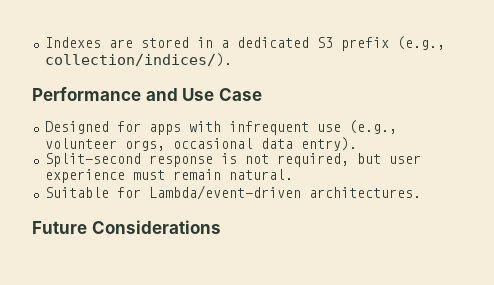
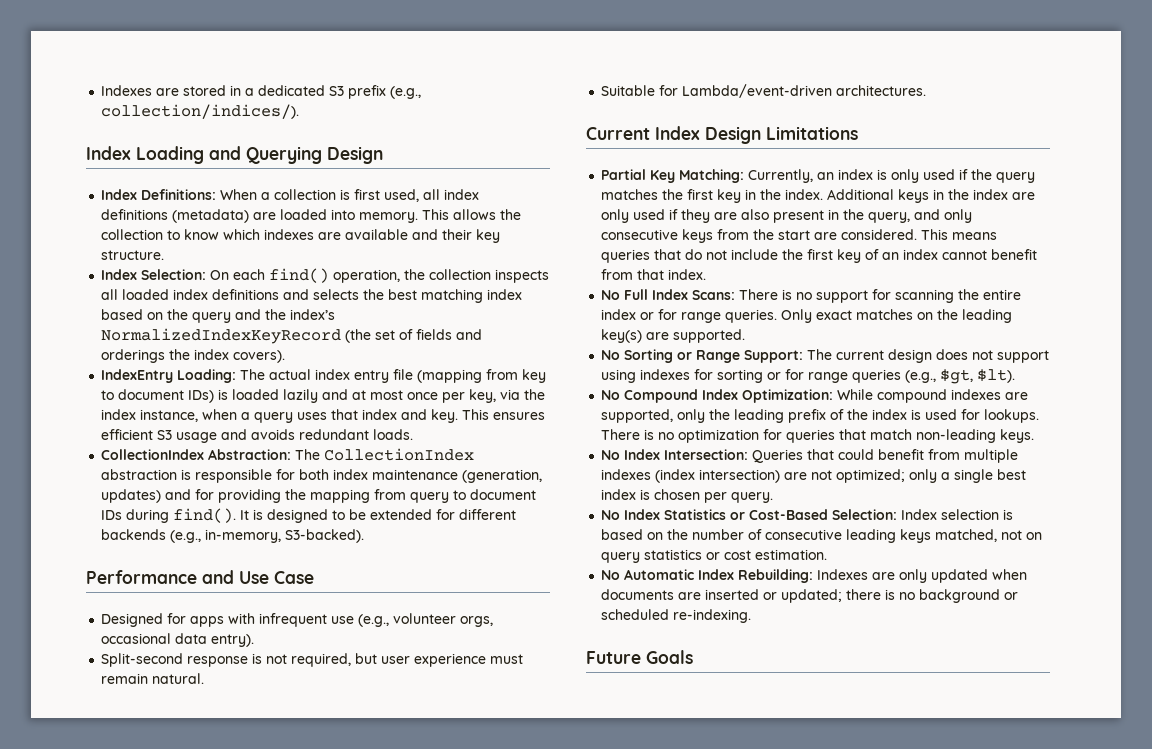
+ Index Loading and Querying Design
+ Index Definitions: When a collection is first used, all index definitions (metadata) are loaded into memory. This allows the collection to know which indexes are available and their key structure.
+ Index Selection: On each find() operation, the collection inspects all loaded index definitions and selects the best matching index based on the query and the index’s NormalizedIndexKeyRecord (the set of fields and orderings the index covers).
+ IndexEntry Loading: The actual index entry file (mapping from key to document IDs) is loaded lazily and at most once per key, via the index instance, when a query uses that index and key. This ensures efficient S3 usage and avoids redundant loads.
+ CollectionIndex Abstraction: The CollectionIndex abstraction is responsible for both index maintenance (generation, updates) and for providing the mapping from query to document IDs during find(). It is designed to be extended for different backends (e.g., in-memory, S3-backed).
+ Current Index Design Limitations
+ Partial Key Matching: Currently, an index is only used if the query matches the first key in the index. Additional keys in the index are only used if they are also present in the query, and only consecutive keys from the start are considered. This means queries that do not include the first key of an index cannot benefit from that index.
+ No Full Index Scans: There is no support for scanning the entire index or for range queries. Only exact matches on the leading key(s) are supported.
+ No Sorting or Range Support: The current design does not support using indexes for sorting or for range queries (e.g., $gt, $lt).
+ No Compound Index Optimization: While compound indexes are supported, only the leading prefix of the index is used for lookups. There is no optimization for queries that match non-leading keys.
+ No Index Intersection: Queries that could benefit from multiple indexes (index intersection) are not optimized; only a single best index is chosen per query.
+ No Index Statistics or Cost-Based Selection: Index selection is based on the number of consecutive leading keys matched, not on query statistics or cost estimation.
+ No Automatic Index Rebuilding: Indexes are only updated when documents are inserted or updated; there is no background or scheduled re-indexing.
- Future Considerations
+ Future Goals

